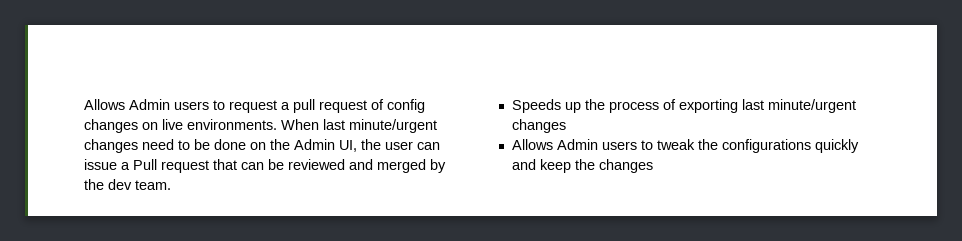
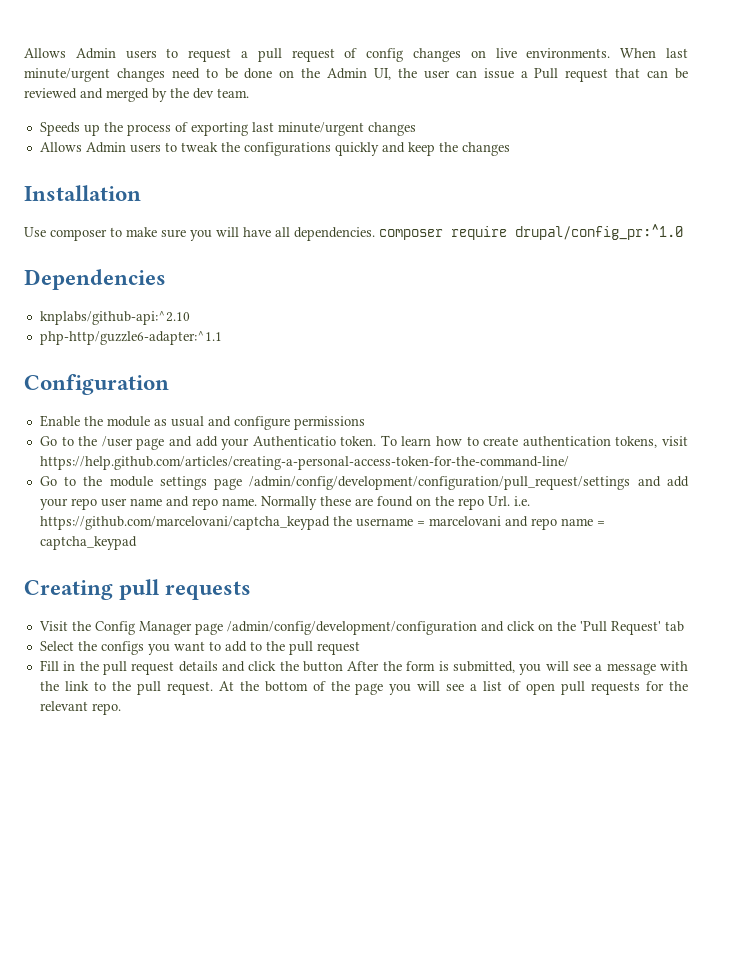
+ Installation
+ Use composer to make sure you will have all dependencies. composer require drupal/config_pr:^1.0
+ Dependencies
+ knplabs/github-api:^2.10
+ php-http/guzzle6-adapter:^1.1
+ Configuration
+ Enable the module as usual and configure permissions
+ Go to the /user page and add your Authenticatio token. To learn how to create authentication tokens, visit https://help.github.com/articles/creating-a-personal-access-token-for-the-command-line/
+ Go to the module settings page /admin/config/development/configuration/pull_request/settings and add your repo user name and repo name. Normally these are found on the repo Url. i.e. https://github.com/marcelovani/captcha_keypad the username = marcelovani and repo name = captcha_keypad
+ Creating pull requests
+ Visit the Config Manager page /admin/config/development/configuration and click on the 'Pull Request' tab
+ Select the configs you want to add to the pull request
+ Fill in the pull request details and click the button After the form is submitted, you will see a message with the link to the pull request. At the bottom of the page you will see a list of open pull requests for the relevant repo.

